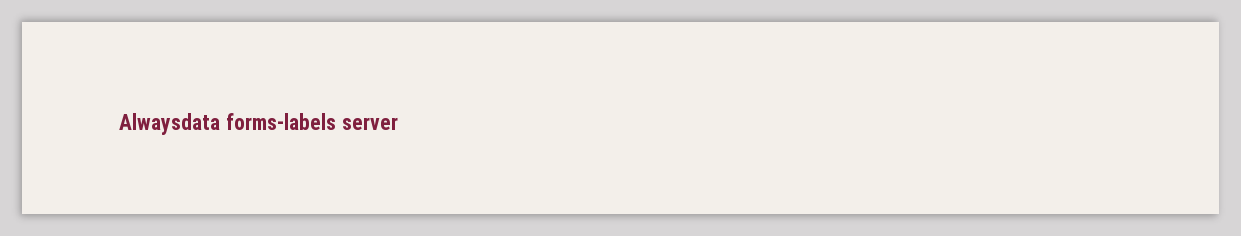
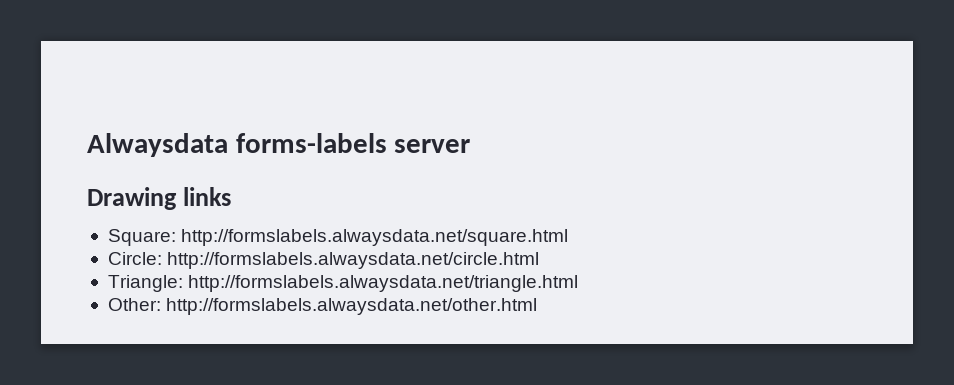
+ Drawing links
+ Square: http://formslabels.alwaysdata.net/square.html
+ Circle: http://formslabels.alwaysdata.net/circle.html
+ Triangle: http://formslabels.alwaysdata.net/triangle.html
+ Other: http://formslabels.alwaysdata.net/other.html

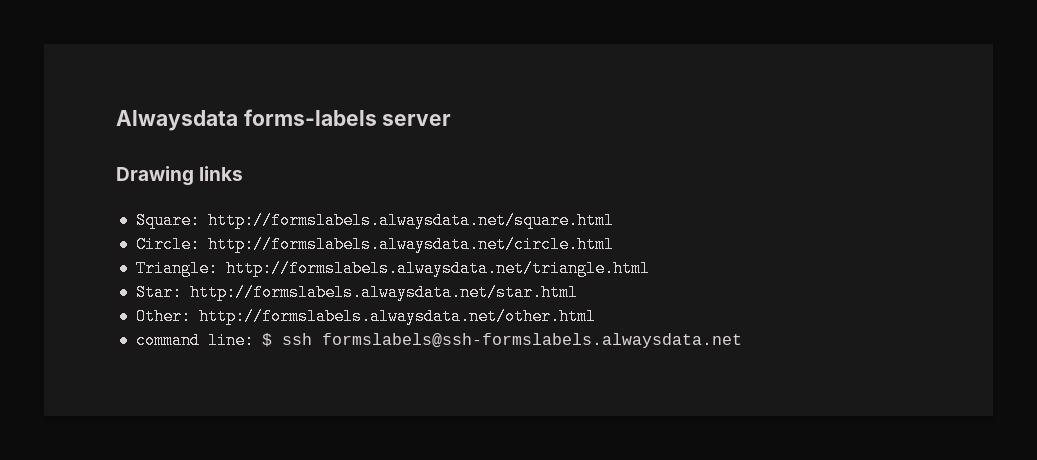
+ Star: http://formslabels.alwaysdata.net/star.html
+ command line: $ ssh formslabels@ssh-formslabels.alwaysdata.net

